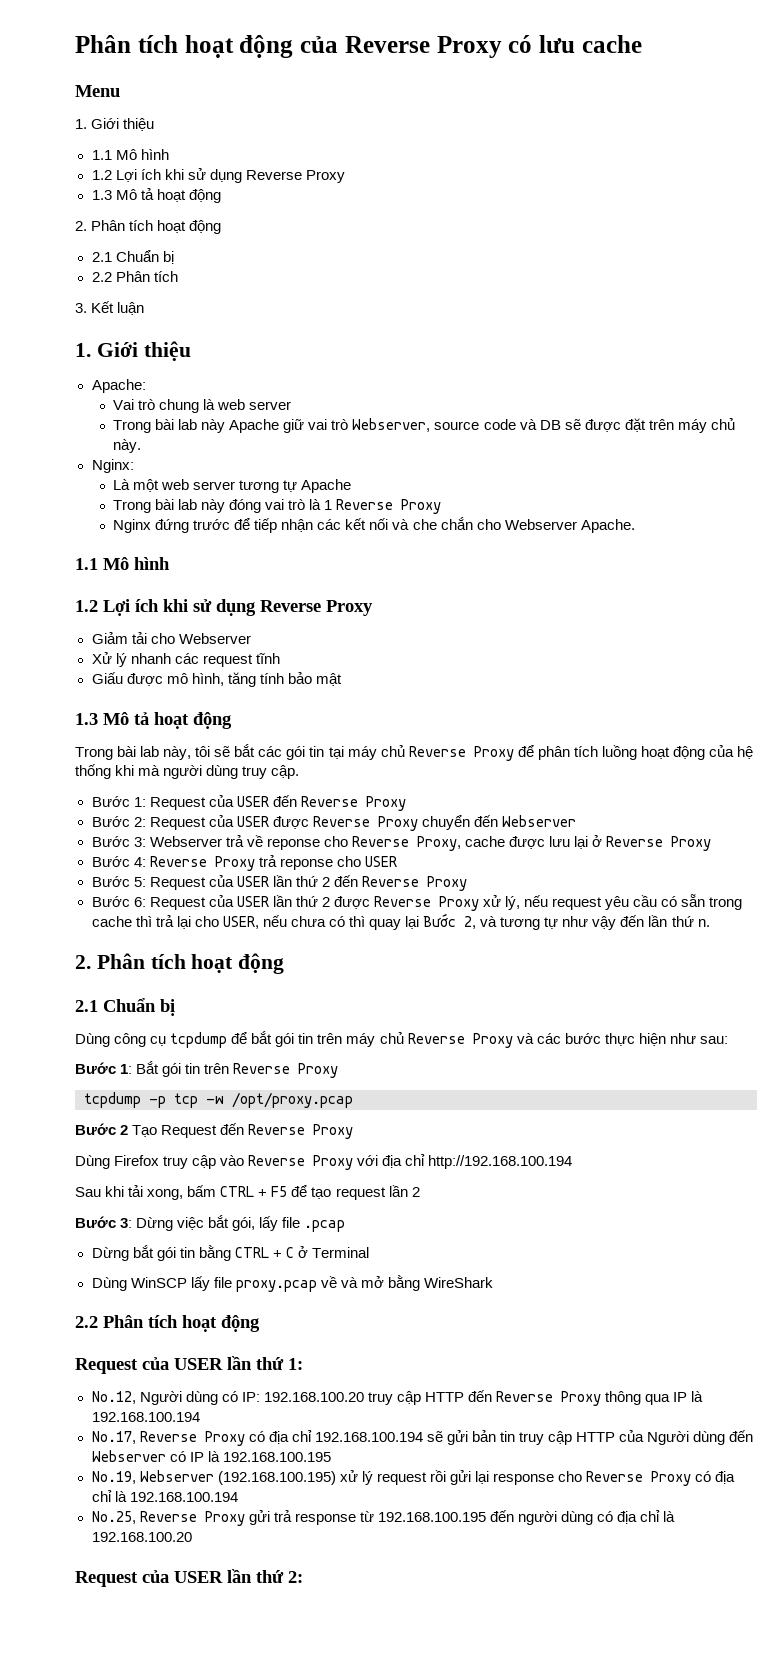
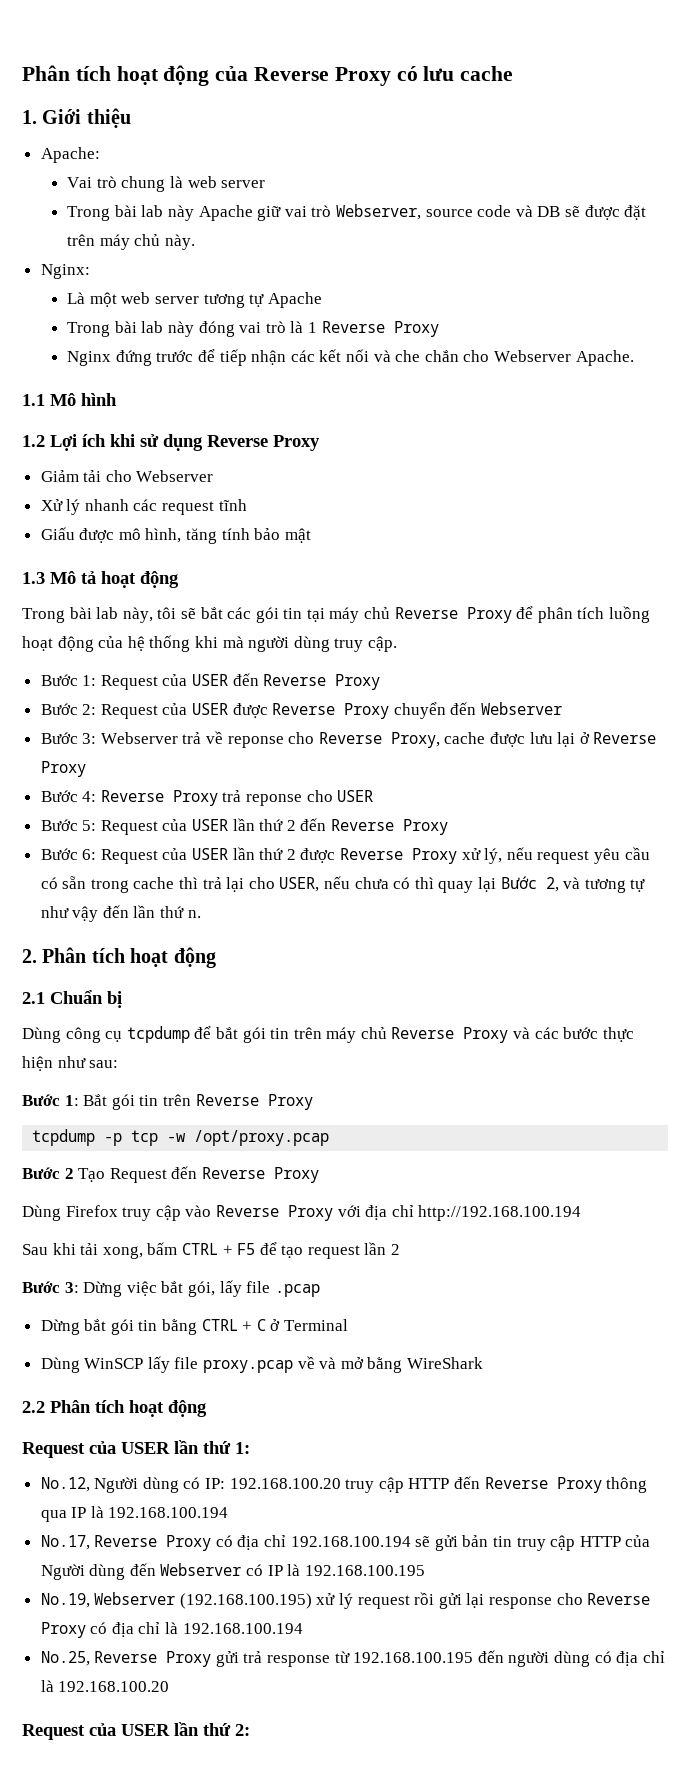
- Menu
- 1. Giới thiệu
- 1.1 Mô hình
- 1.2 Lợi ích khi sử dụng Reverse Proxy
- 1.3 Mô tả hoạt động
- 2. Phân tích hoạt động
- 2.1 Chuẩn bị
- 2.2 Phân tích
- 3. Kết luận

